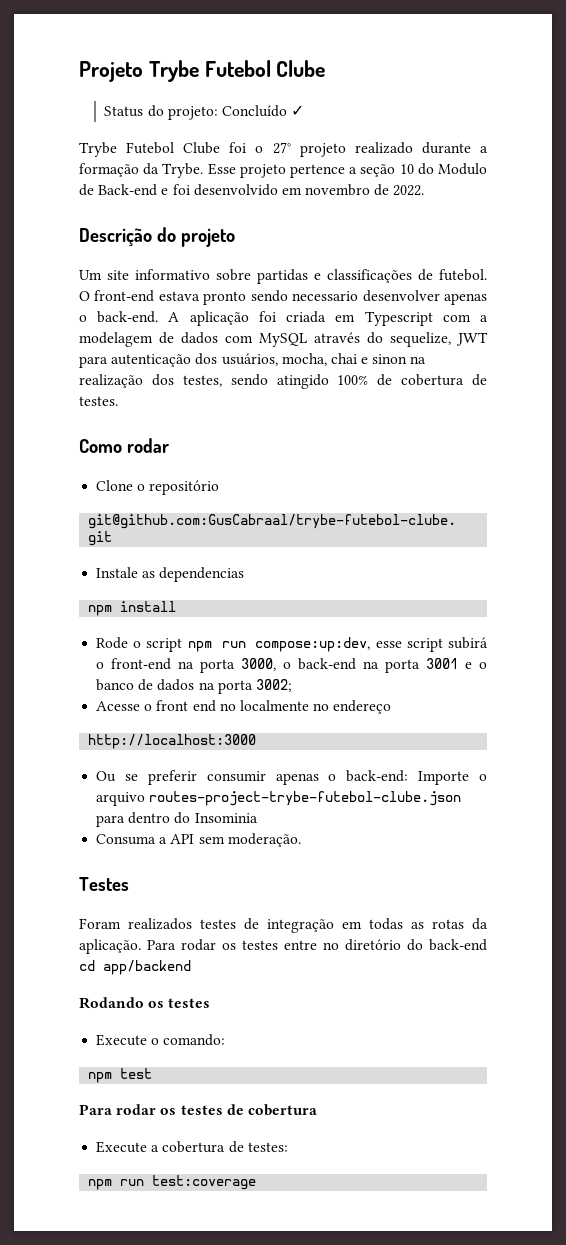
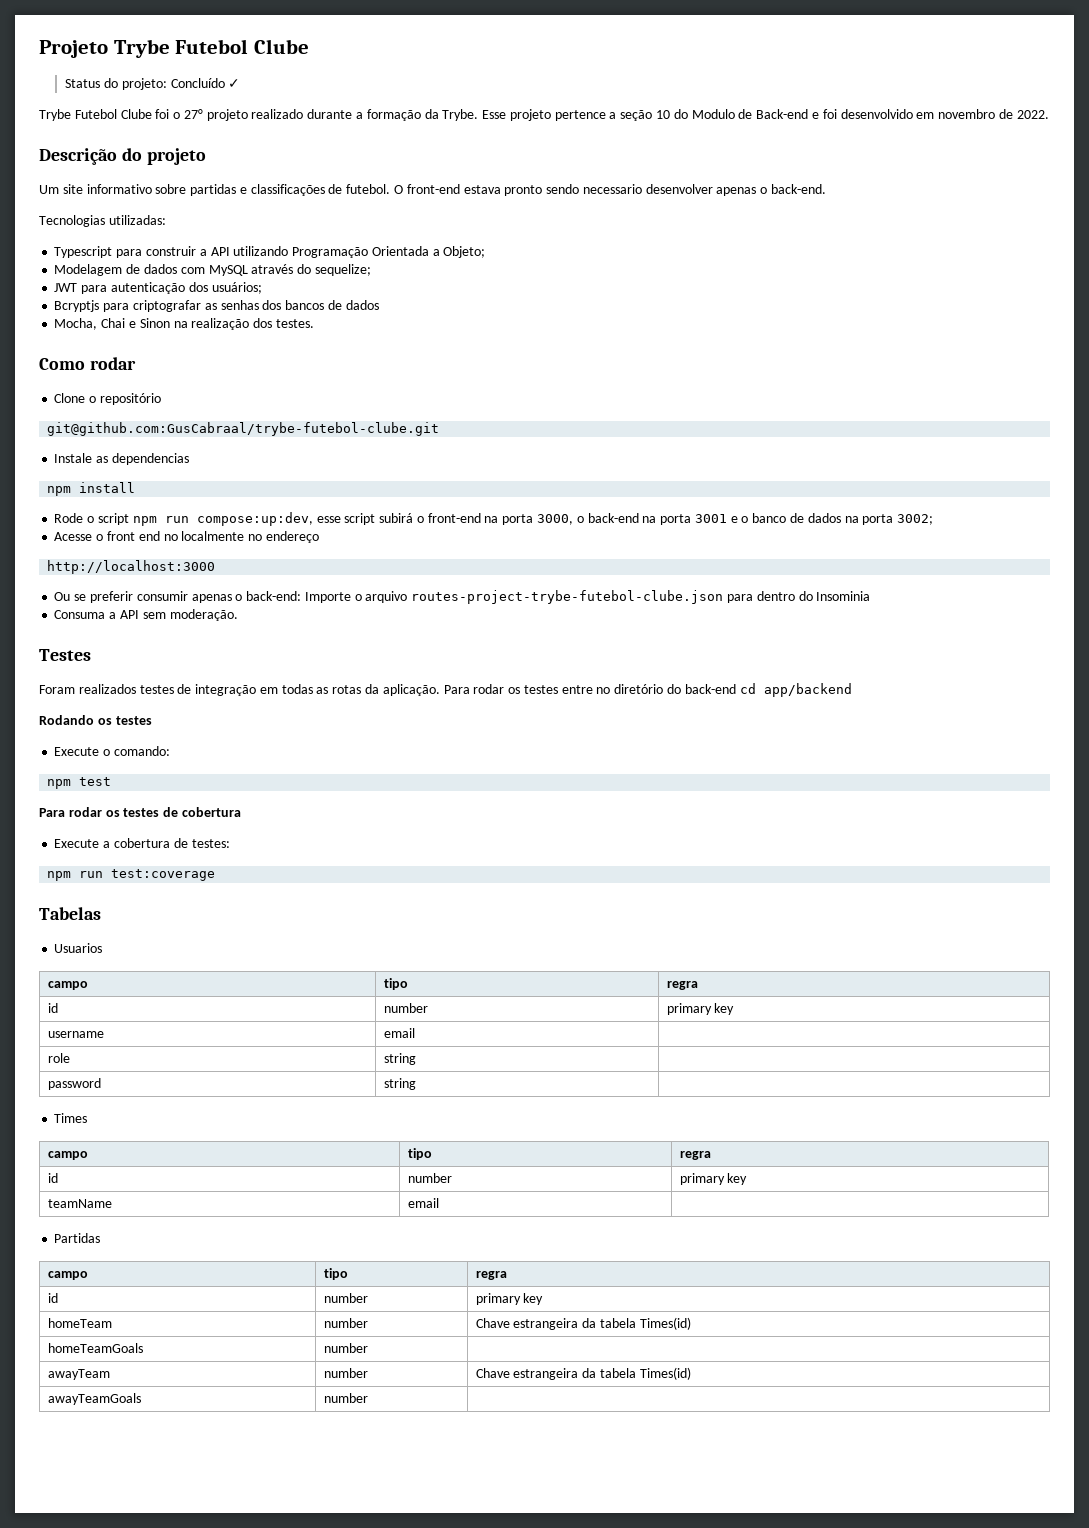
- O front-end estava pronto sendo necessario desenvolver apenas o back-end. A aplicação foi criada em Typescript com a modelagem de dados com MySQL através do sequelize, JWT para autenticação dos usuários, mocha, chai e sinon na realização dos testes, sendo atingido 100% de cobertura de testes.
+ O front-end estava pronto sendo necessario desenvolver apenas o back-end.
+ Tecnologias utilizadas:
+ Typescript para construir a API utilizando Programação Orientada a Objeto;
+ Modelagem de dados com MySQL através do sequelize;
+ JWT para autenticação dos usuários;
+ Bcryptjs para criptografar as senhas dos bancos de dados
+ Mocha, Chai e Sinon na realização dos testes.
+ Tabelas
+ Usuarios
+ campo | tipo | regra
+ id | number | primary key
+ username | email |
+ role | string |
+ password | string |
+ Times
+ campo | tipo | regra
+ id | number | primary key
+ teamName | email |
+ Partidas
+ campo | tipo | regra
+ id | number | primary key
+ homeTeam | number | Chave estrangeira da tabela Times(id)
+ homeTeamGoals | number |
+ awayTeam | number | Chave estrangeira da tabela Times(id)
+ awayTeamGoals | number |

